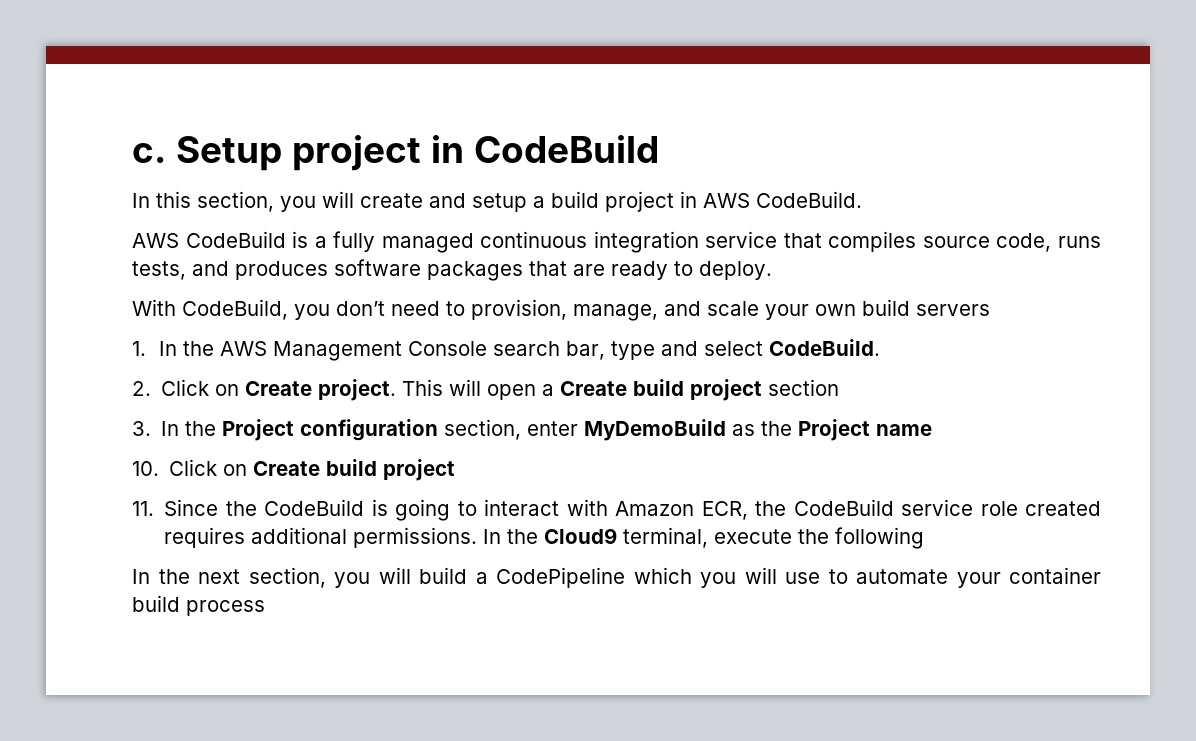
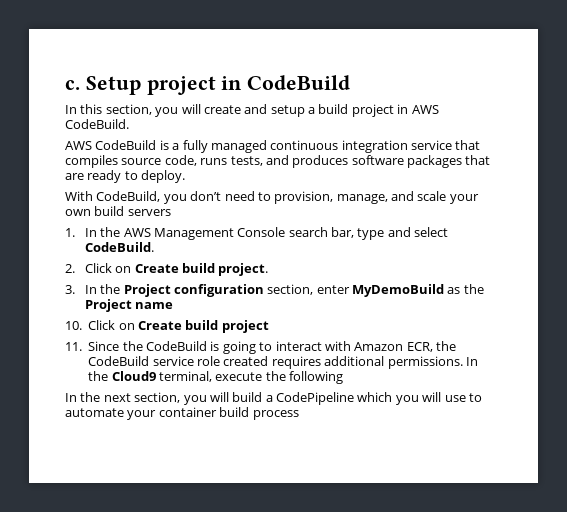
- 2. Click on Create project. This will open a Create build project section
+ 2. Click on Create build project.

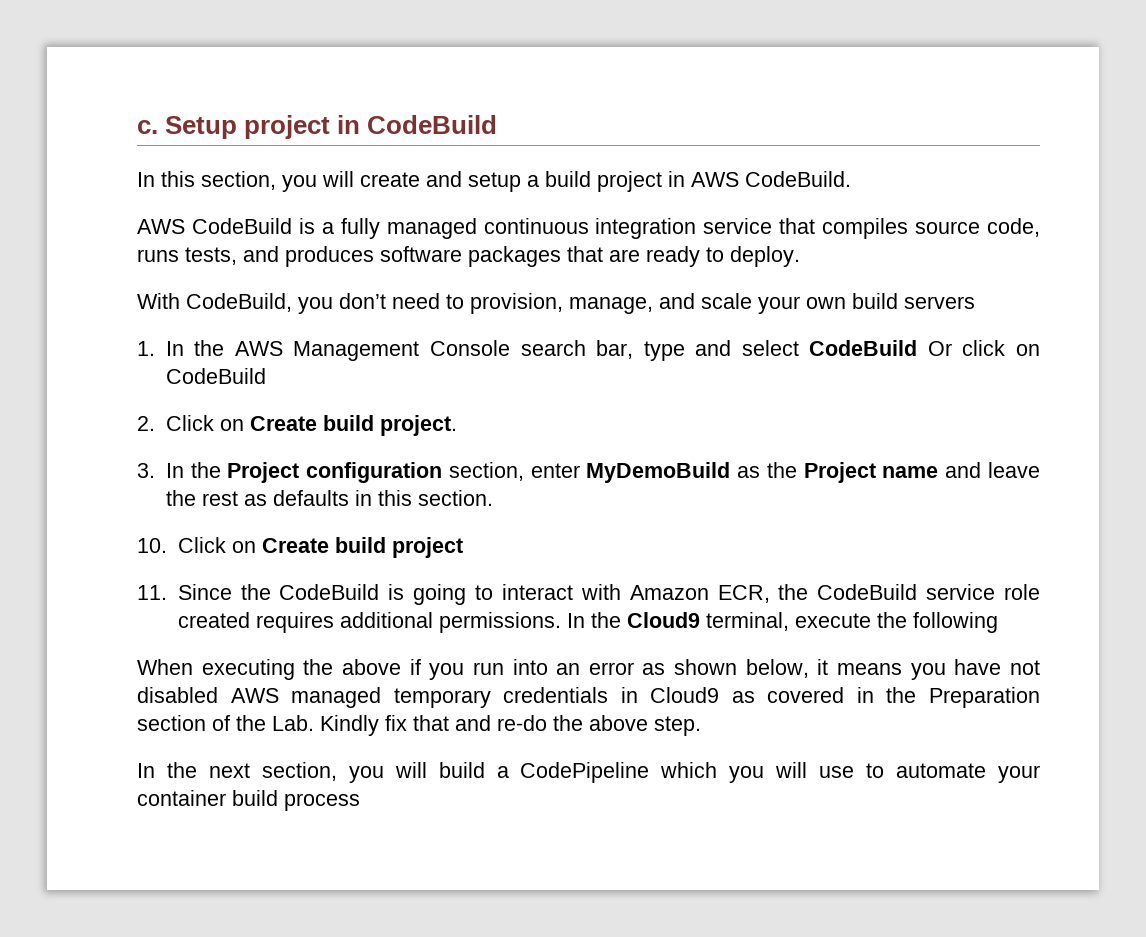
- 1. In the AWS Management Console search bar, type and select CodeBuild.
+ 1. In the AWS Management Console search bar, type and select CodeBuild Or click on CodeBuild
- 3. In the Project configuration section, enter MyDemoBuild as the Project name
+ 3. In the Project configuration section, enter MyDemoBuild as the Project name and leave the rest as defaults in this section.
+ When executing the above if you run into an error as shown below, it means you have not disabled AWS managed temporary credentials in Cloud9 as covered in the Preparation section of the Lab. Kindly fix that and re-do the above step.

